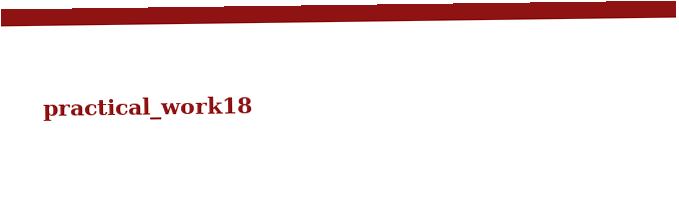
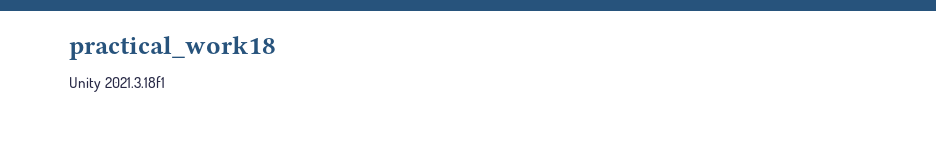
+ Unity 2021.3.18f1

